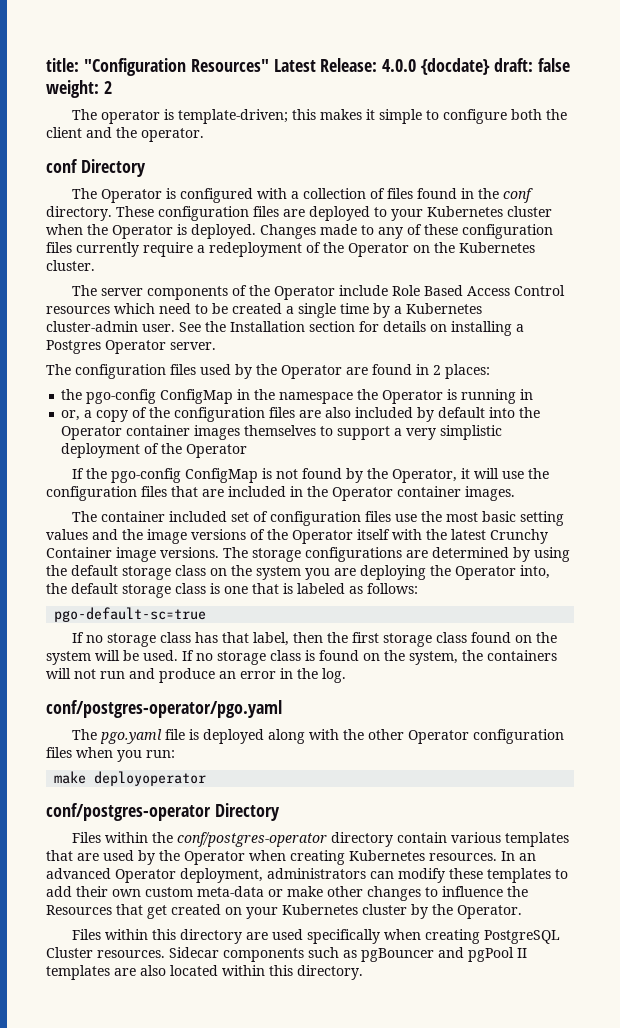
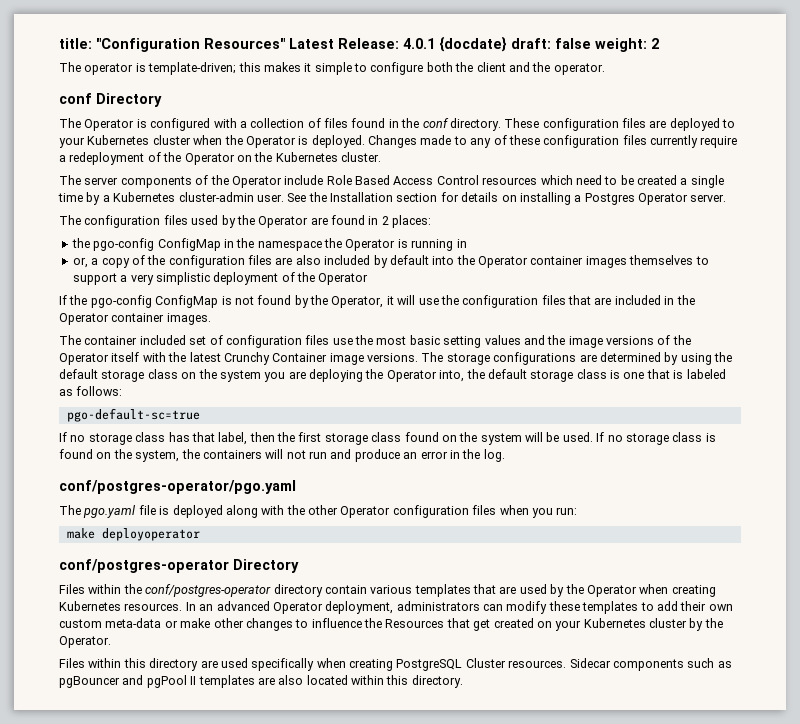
- title: "Configuration Resources" Latest Release: 4.0.0 {docdate} draft: false weight: 2
+ title: "Configuration Resources" Latest Release: 4.0.1 {docdate} draft: false weight: 2

